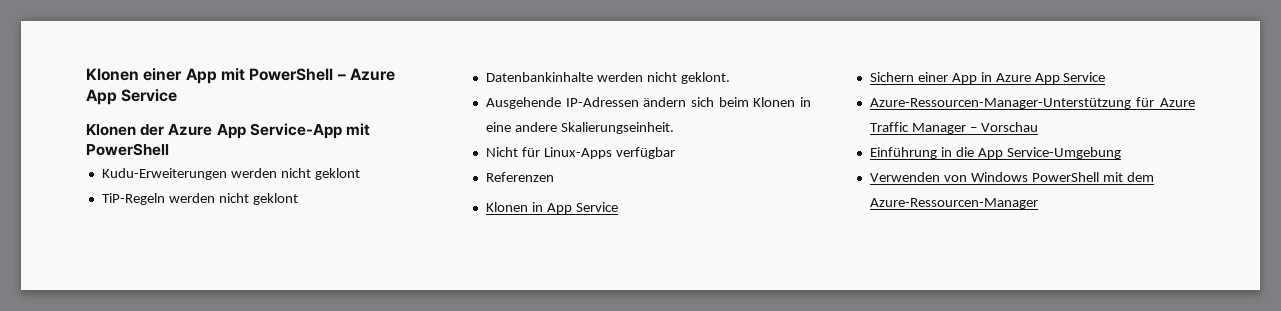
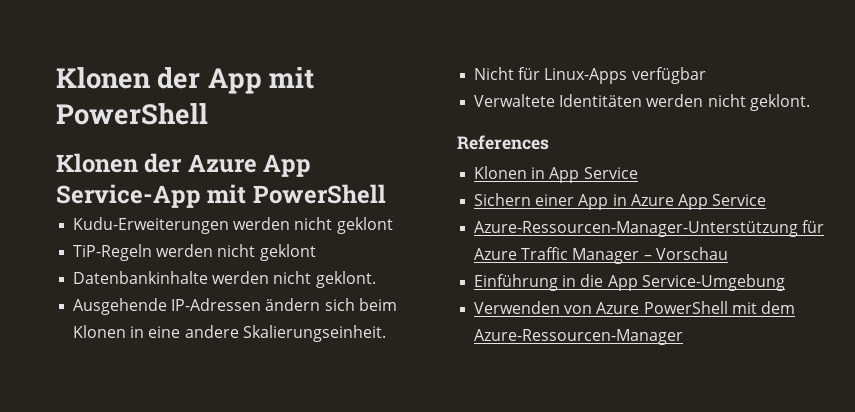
- Klonen einer App mit PowerShell – Azure App Service
+ Klonen der App mit PowerShell
- Referenzen
+ Verwaltete Identitäten werden nicht geklont.
+ References
- Verwenden von Windows PowerShell mit dem Azure-Ressourcen-Manager
+ Verwenden von Azure PowerShell mit dem Azure-Ressourcen-Manager

